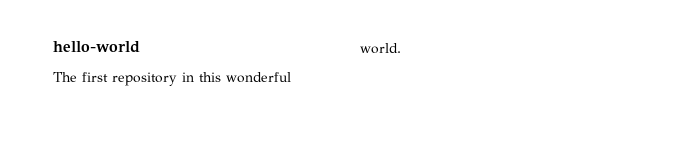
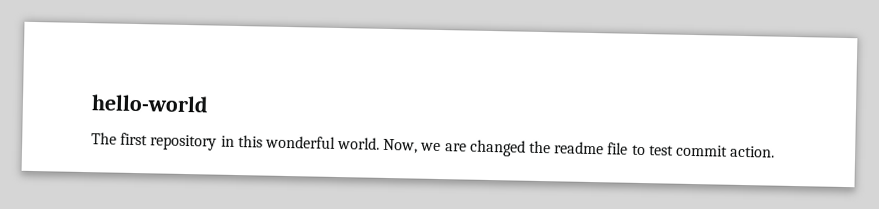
+ Now, we are changed the readme file to test commit action.

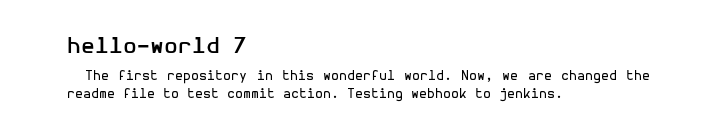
- hello-world
+ hello-world 7
+ Testing webhook to jenkins.

